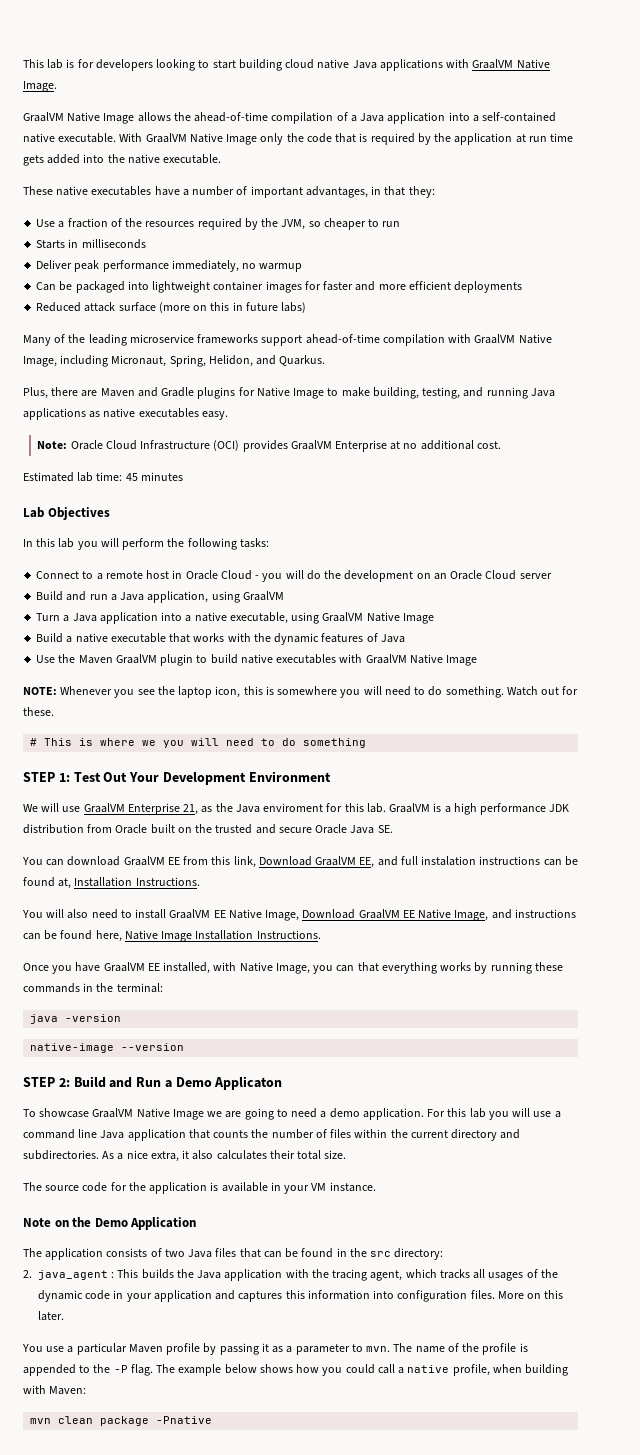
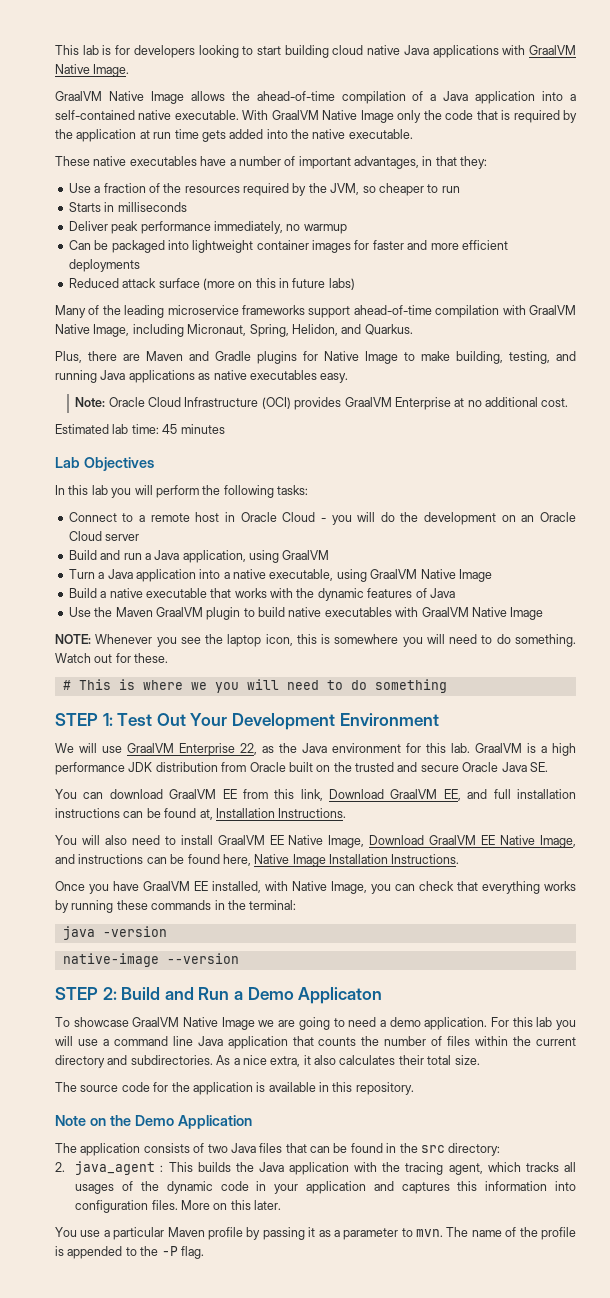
- We will use GraalVM Enterprise 21, as the Java enviroment for this lab.
+ We will use GraalVM Enterprise 22, as the Java environment for this lab.
- You can download GraalVM EE from this link, Download GraalVM EE, and full instalation instructions can be found at, Installation Instructions.
+ You can download GraalVM EE from this link, Download GraalVM EE, and full installation instructions can be found at, Installation Instructions.
- Once you have GraalVM EE installed, with Native Image, you can that everything works by running these commands in the terminal:
+ Once you have GraalVM EE installed, with Native Image, you can check that everything works by running these commands in the terminal:
- The source code for the application is available in your VM instance.
+ The source code for the application is available in this repository.
- The example below shows how you could call a native profile, when building with Maven:
- mvn clean package -Pnative

